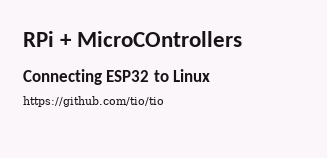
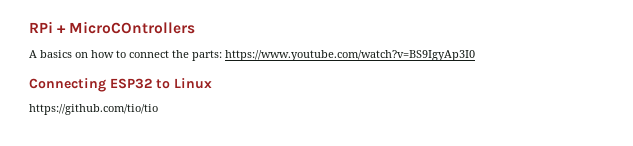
+ A basics on how to connect the parts: https://www.youtube.com/watch?v=BS9IgyAp3I0

